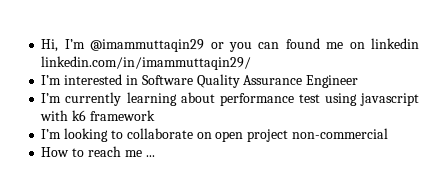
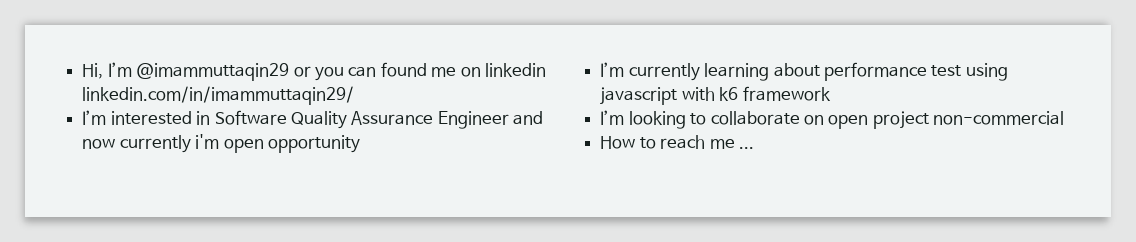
- I’m interested in Software Quality Assurance Engineer
+ I’m interested in Software Quality Assurance Engineer and now currently i'm open opportunity

